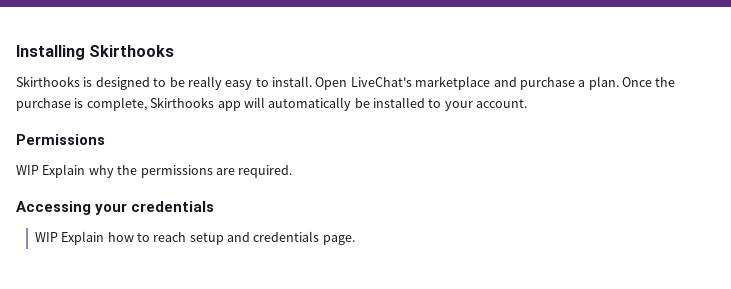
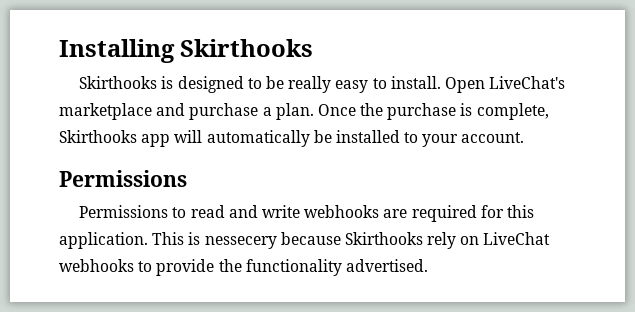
- WIP Explain why the permissions are required.
- Accessing your credentials
- WIP Explain how to reach setup and credentials page.
+ Permissions to read and write webhooks are required for this application. This is nessecery because Skirthooks rely on LiveChat webhooks to provide the functionality advertised.

